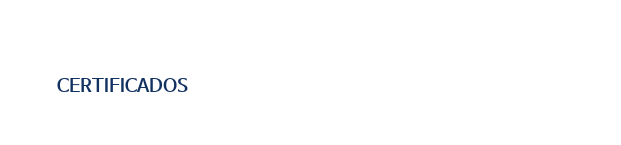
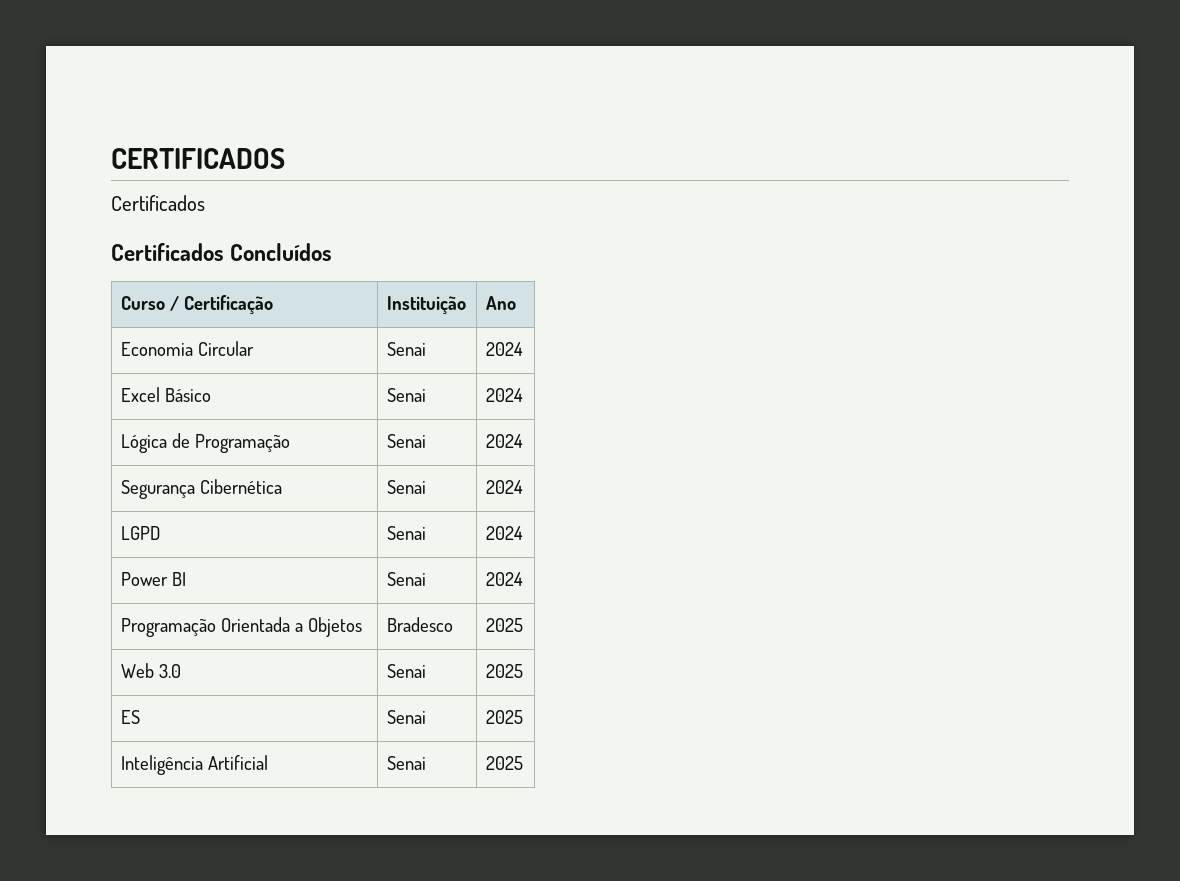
  CERTIFICADOS
+ Certificados
+ Certificados Concluídos
+ Curso / Certificação | Instituição | Ano
+ Economia Circular | Senai | 2024
+ Excel Básico | Senai | 2024
+ Lógica de Programação | Senai | 2024
+ Segurança Cibernética | Senai | 2024
+ LGPD | Senai | 2024
+ Power BI | Senai | 2024
+ Programação Orientada a Objetos | Bradesco | 2025
+ Web 3.0 | Senai | 2025
+ ES | Senai | 2025
+ Inteligência Artificial | Senai | 2025

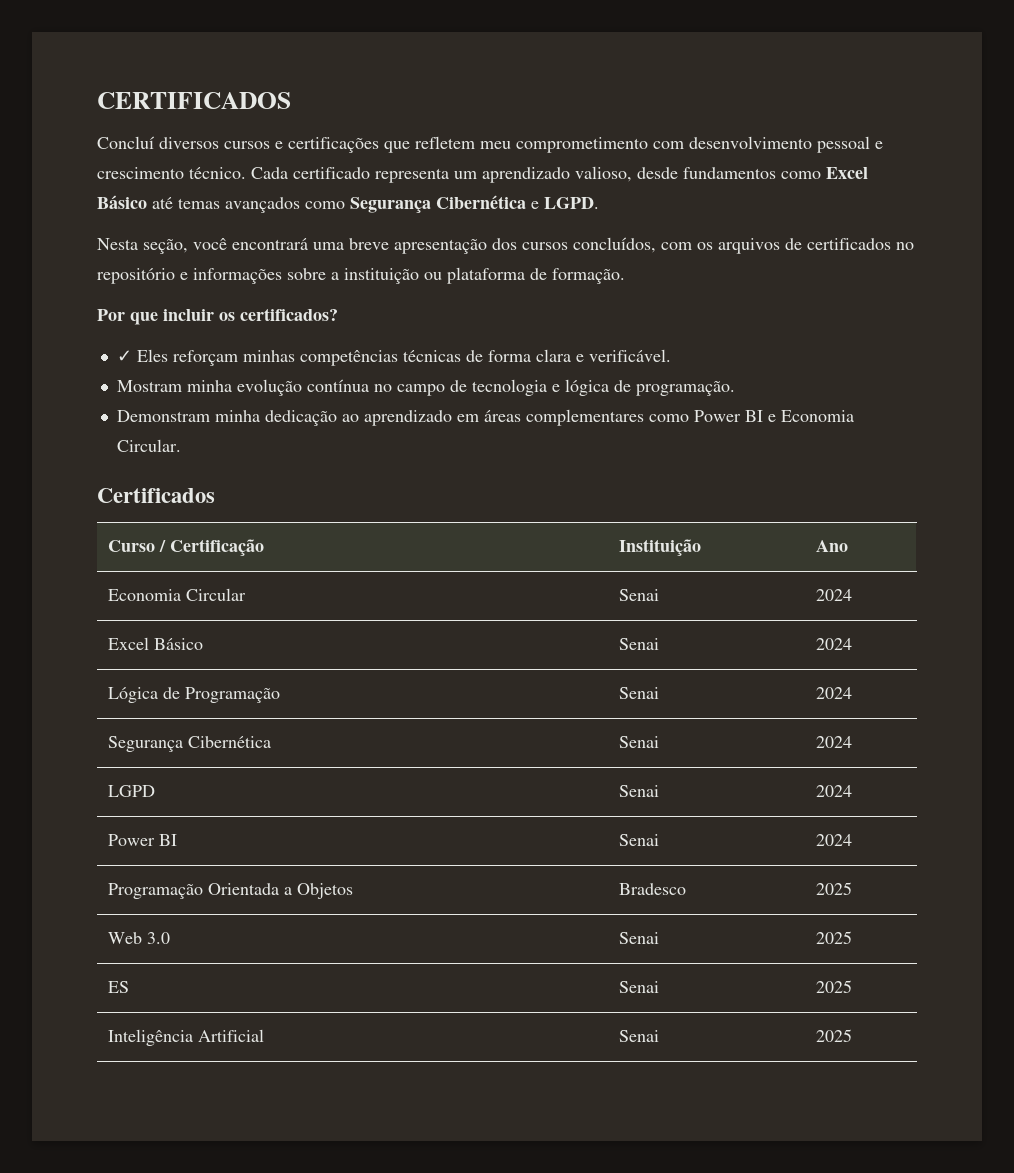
  CERTIFICADOS
+ Concluí diversos cursos e certificações que refletem meu comprometimento com desenvolvimento pessoal e crescimento técnico. Cada certificado representa um aprendizado valioso, desde fundamentos como Excel Básico até temas avançados como Segurança Cibernética e LGPD.
+ Nesta seção, você encontrará uma breve apresentação dos cursos concluídos, com os arquivos de certificados no repositório e informações sobre a instituição ou plataforma de formação.
+ Por que incluir os certificados?
+ ✓ Eles reforçam minhas competências técnicas de forma clara e verificável.
+ Mostram minha evolução contínua no campo de tecnologia e lógica de programação.
+ Demonstram minha dedicação ao aprendizado em áreas complementares como Power BI e Economia Circular.
  Certificados
- Certificados Concluídos

